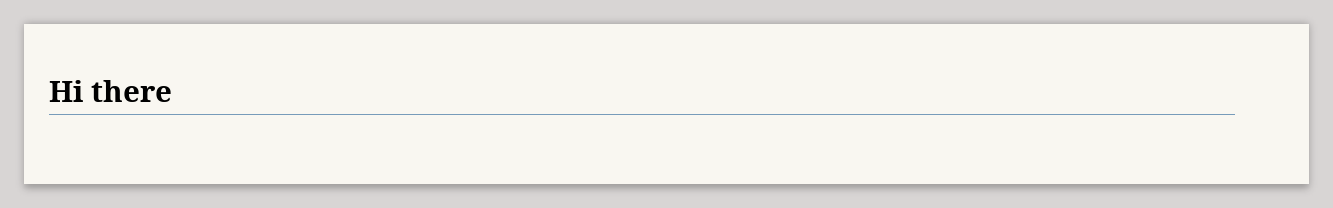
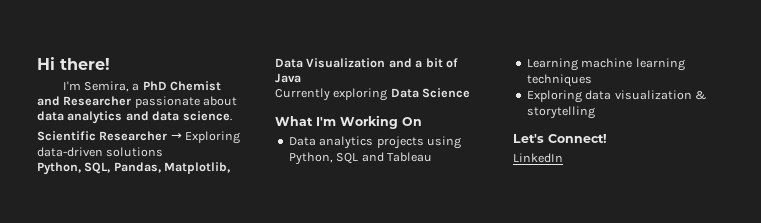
- Hi there
+ Hi there!
+ I'm Semira, a PhD Chemist and Researcher passionate about data analytics and data science.
+ Scientific Researcher → Exploring data-driven solutions
+ Python, SQL, Pandas, Matplotlib, Data Visualization and a bit of Java
+ Currently exploring Data Science
+ What I'm Working On
+ Data analytics projects using Python, SQL and Tableau
+ Learning machine learning techniques
+ Exploring data visualization & storytelling
+ Let's Connect!
+ LinkedIn

